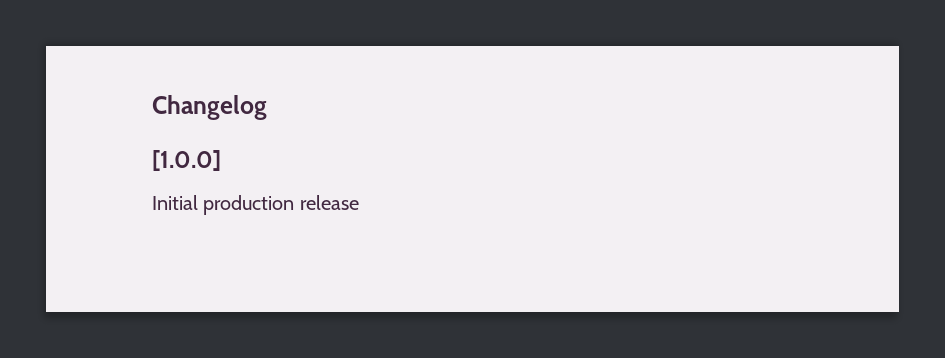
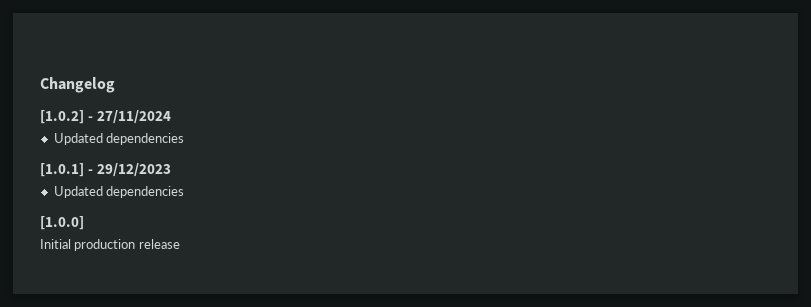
+ [1.0.2] - 27/11/2024
+ Updated dependencies
+ [1.0.1] - 29/12/2023
+ Updated dependencies

